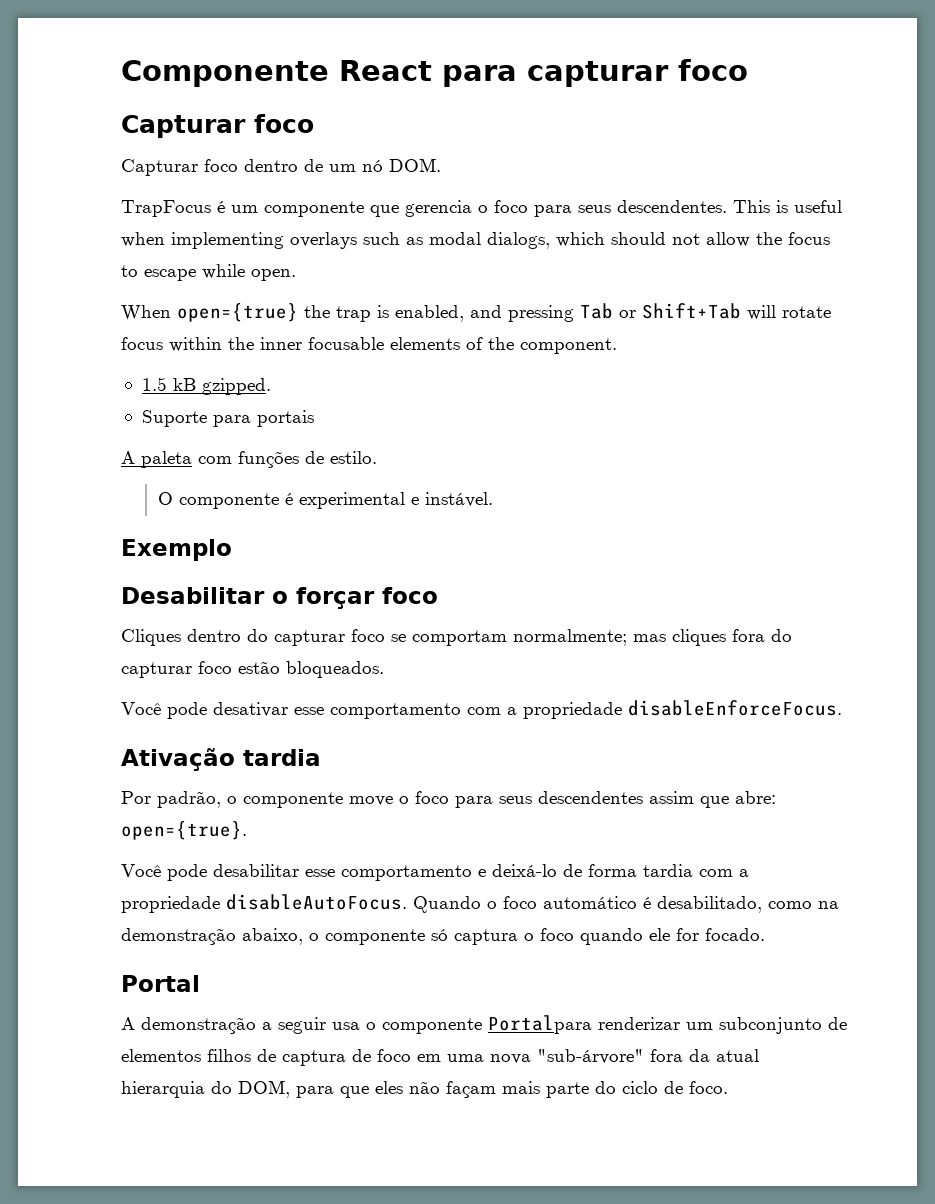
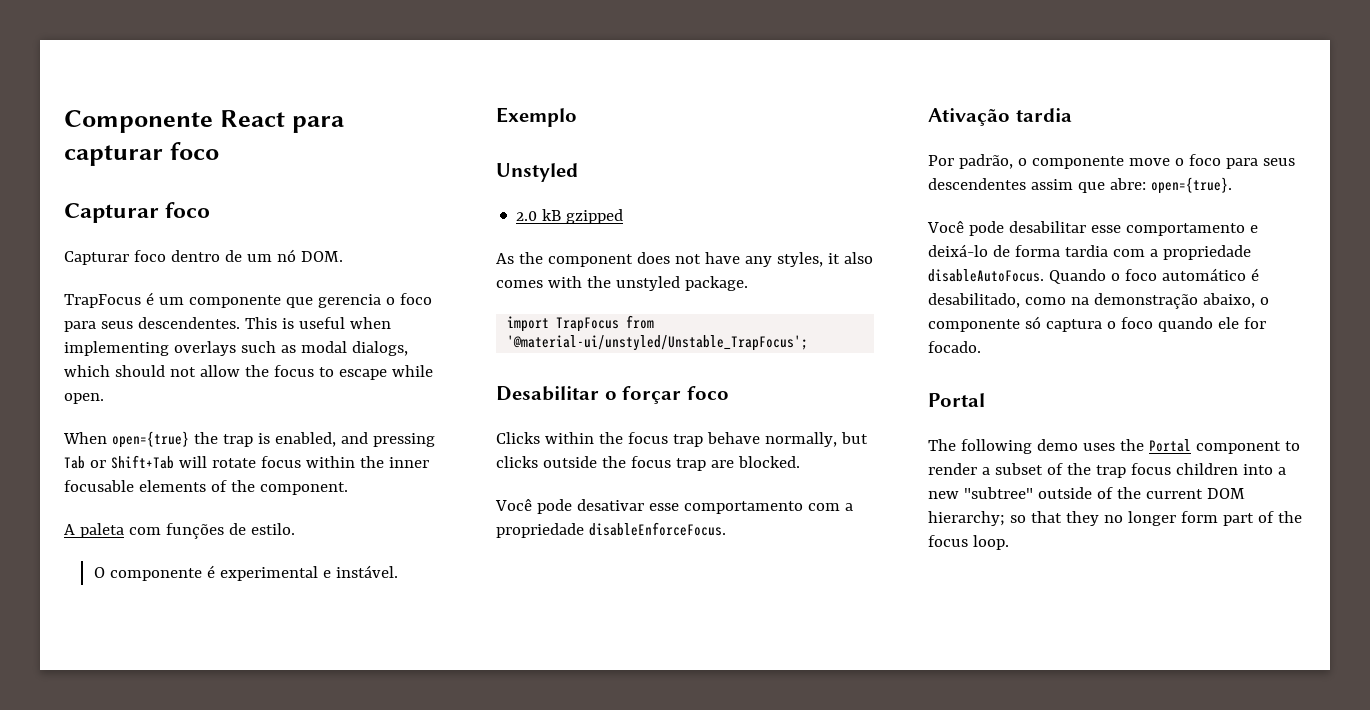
- 1.5 kB gzipped.
- Suporte para portais
+ Unstyled
+ 2.0 kB gzipped
+ As the component does not have any styles, it also comes with the unstyled package.
+ import TrapFocus from '@material-ui/unstyled/Unstable_TrapFocus';
  Desabilitar o forçar foco
- Cliques dentro do capturar foco se comportam normalmente; mas cliques fora do capturar foco estão bloqueados.
+ Clicks within the focus trap behave normally, but clicks outside the focus trap are blocked.
- A demonstração a seguir usa o componente Portalpara renderizar um subconjunto de elementos filhos de captura de foco em uma nova "sub-árvore" fora da atual hierarquia do DOM, para que eles não façam mais parte do ciclo de foco.
+ The following demo uses the Portal component to render a subset of the trap focus children into a new "subtree" outside of the current DOM hierarchy; so that they no longer form part of the focus loop.

